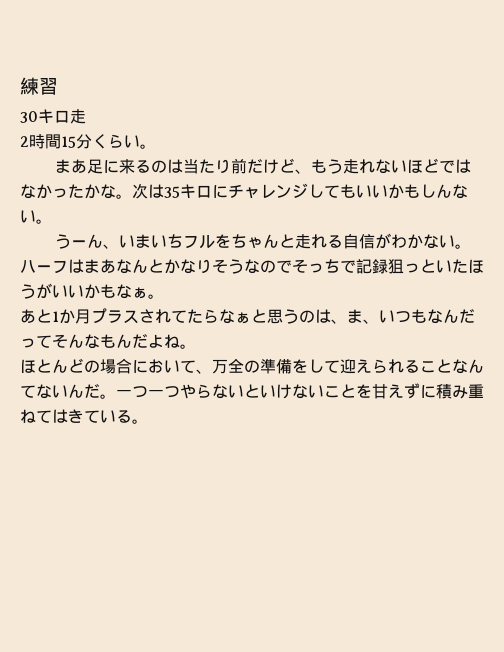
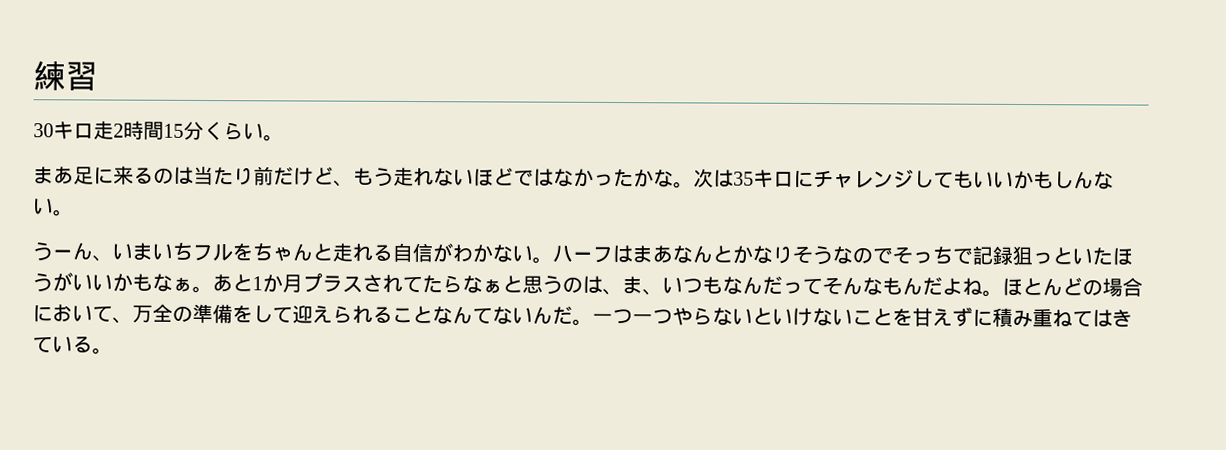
- 30キロ走
- 2時間15分くらい。
+ 30キロ走2時間15分くらい。
- ハーフはまあなんとかなりそうなのでそっちで記録狙っといたほうがいいかもなぁ。
- あと1か月プラスされてたらなぁと思うのは、ま、いつもなんだってそんなもんだよね。
- ほとんどの場合において、万全の準備をして迎えられることなんてないんだ。
+ ハーフはまあなんとかなりそうなのでそっちで記録狙っといたほうがいいかもなぁ。あと1か月プラスされてたらなぁと思うのは、ま、いつもなんだってそんなもんだよね。ほとんどの場合において、万全の準備をして迎えられることなんてないんだ。

